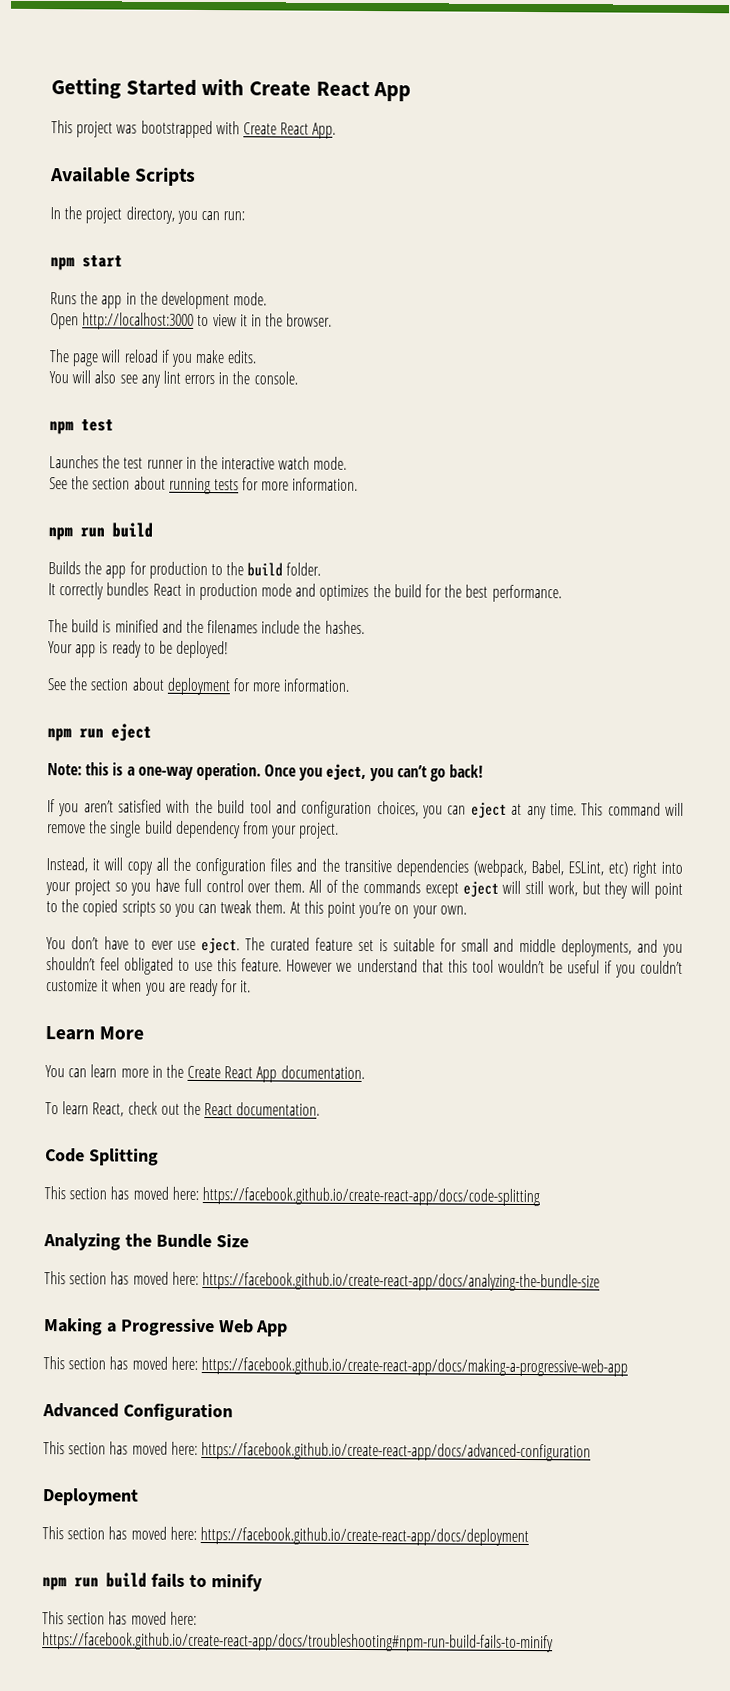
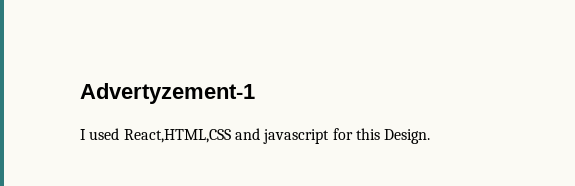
- Getting Started with Create React App
- This project was bootstrapped with Create React App.
- Available Scripts
- In the project directory, you can run:
- npm start
- Runs the app in the development mode.
- Open http://localhost:3000 to view it in the browser.
- The page will reload if you make edits.
- You will also see any lint errors in the console.
- npm test
- Launches the test runner in the interactive watch mode.
- See the section about running tests for more information.
- npm run build
- Builds the app for production to the build folder.
- It correctly bundles React in production mode and optimizes the build for the best performance.
- The build is minified and the filenames include the hashes.
- Your app is ready to be deployed!
- See the section about deployment for more information.
- npm run eject
- Note: this is a one-way operation. Once you eject, you can’t go back!
- If you aren’t satisfied with the build tool and configuration choices, you can eject at any time. This command will remove the single build dependency from your project.
- Instead, it will copy all the configuration files and the transitive dependencies (webpack, Babel, ESLint, etc) right into your project so you have full control over them. All of the commands except eject will still work, but they will point to the copied scripts so you can tweak them. At this point you’re on your own.
- You don’t have to ever use eject. The curated feature set is suitable for small and middle deployments, and you shouldn’t feel obligated to use this feature. However we understand that this tool wouldn’t be useful if you couldn’t customize it when you are ready for it.
- Learn More
- You can learn more in the Create React App documentation.
- To learn React, check out the React documentation.
- Code Splitting
- This section has moved here: https://facebook.github.io/create-react-app/docs/code-splitting
- Analyzing the Bundle Size
- This section has moved here: https://facebook.github.io/create-react-app/docs/analyzing-the-bundle-size
- Making a Progressive Web App
- This section has moved here: https://facebook.github.io/create-react-app/docs/making-a-progressive-web-app
- Advanced Configuration
- This section has moved here: https://facebook.github.io/create-react-app/docs/advanced-configuration
- Deployment
- This section has moved here: https://facebook.github.io/create-react-app/docs/deployment
- npm run build fails to minify
- This section has moved here: https://facebook.github.io/create-react-app/docs/troubleshooting#npm-run-build-fails-to-minify
+ Advertyzement-1
+ I used React,HTML,CSS and javascript for this Design.

